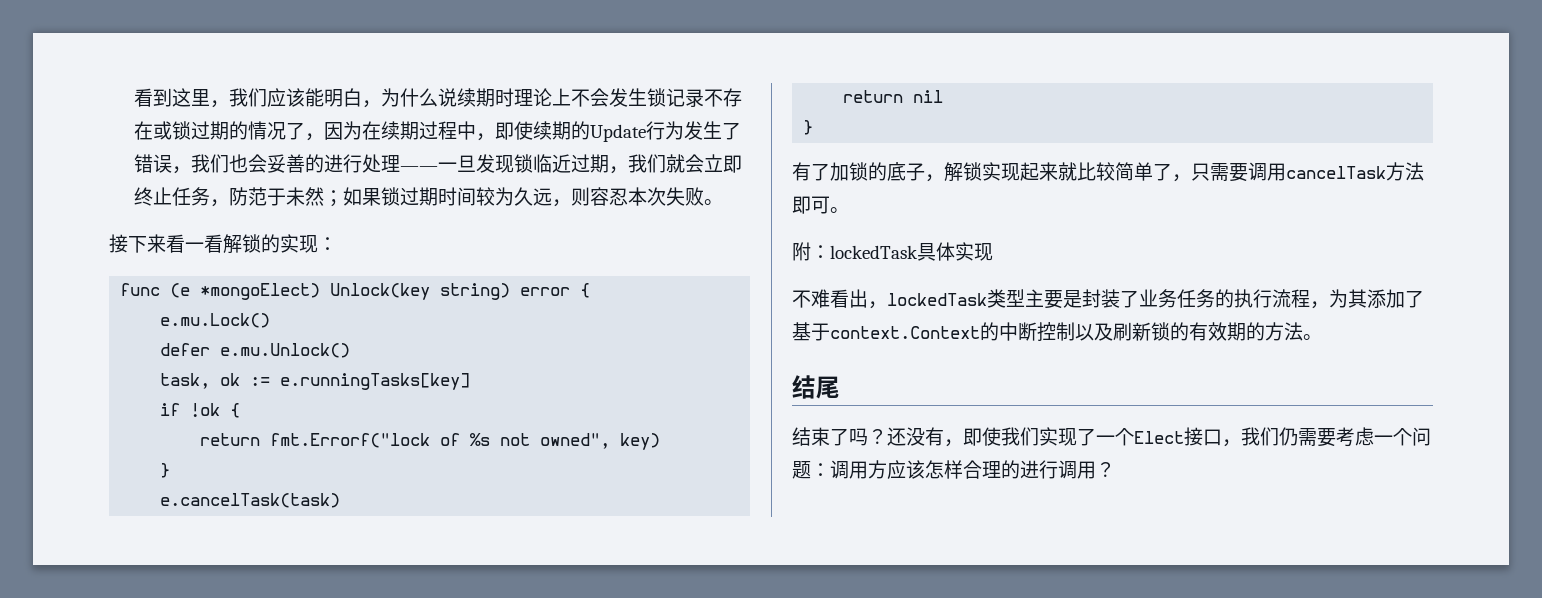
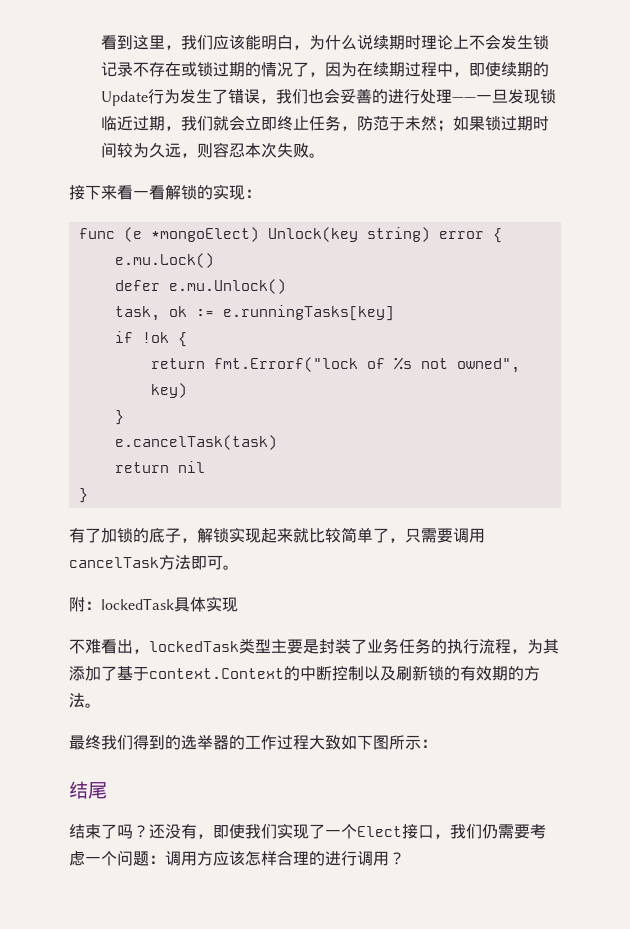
+ 最终我们得到的选举器的工作过程大致如下图所示：

